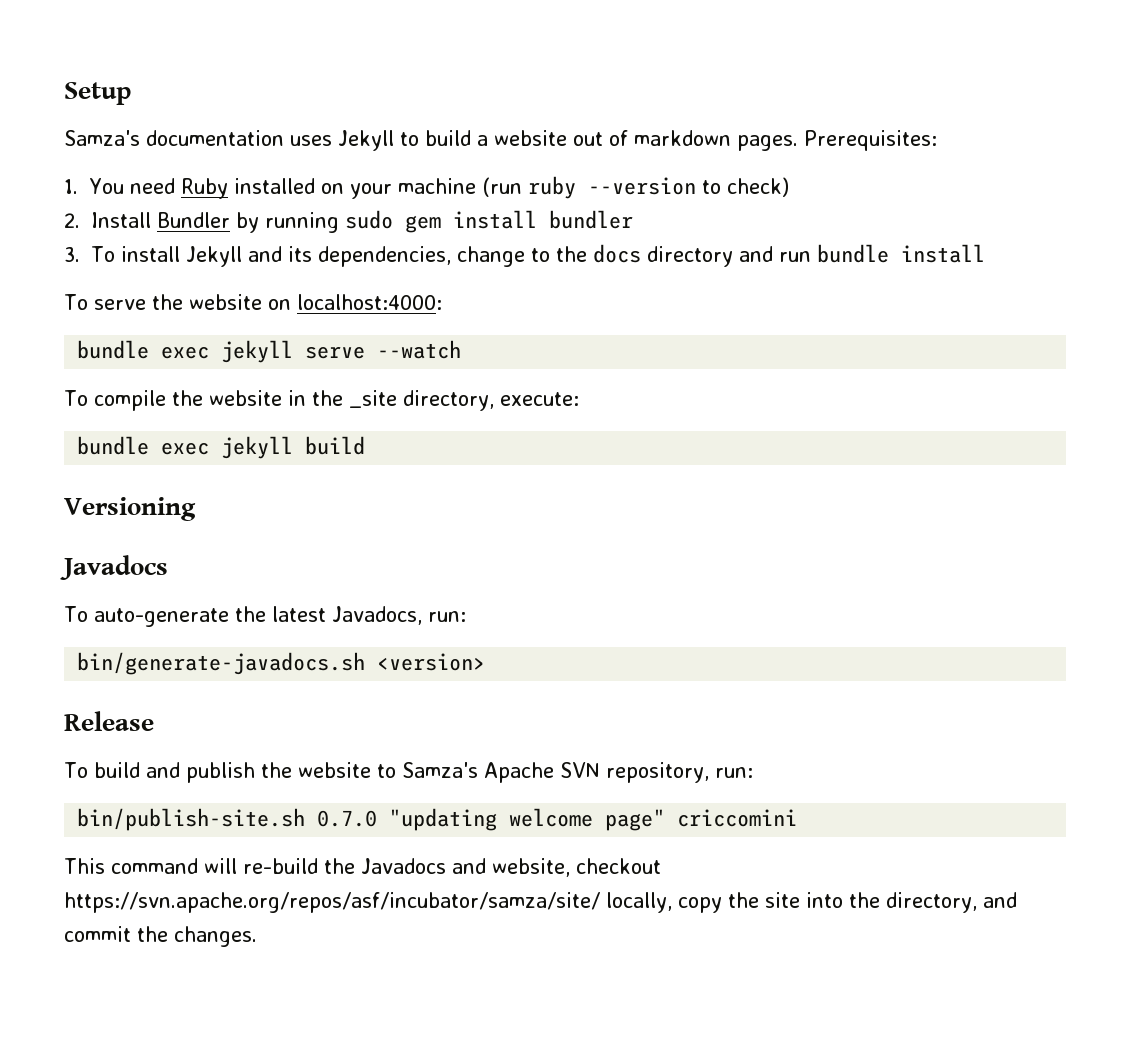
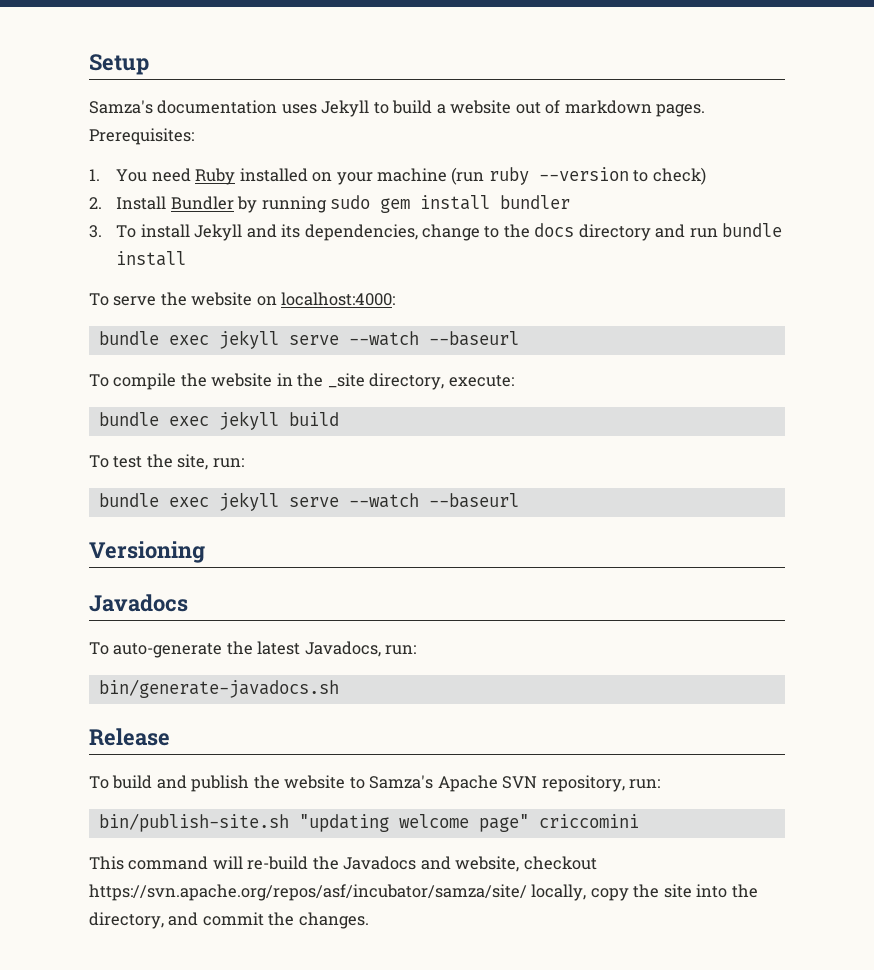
  To serve the website on localhost:4000:
- bundle exec jekyll serve --watch
+ bundle exec jekyll serve --watch --baseurl
+ To test the site, run:
+ bundle exec jekyll serve --watch --baseurl
- bin/generate-javadocs.sh <version>
+ bin/generate-javadocs.sh
- bin/publish-site.sh 0.7.0 "updating welcome page" criccomini
+ bin/publish-site.sh "updating welcome page" criccomini

